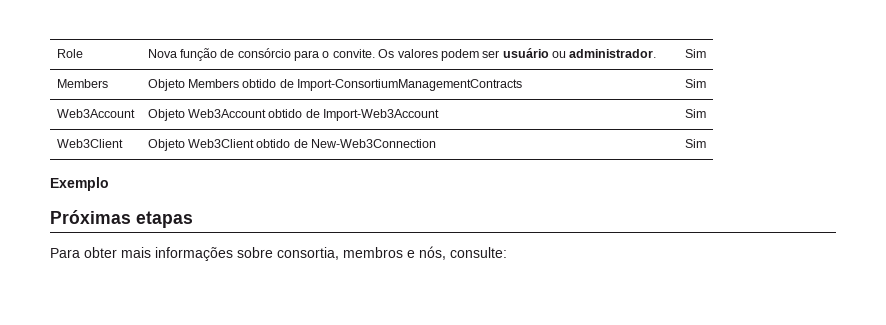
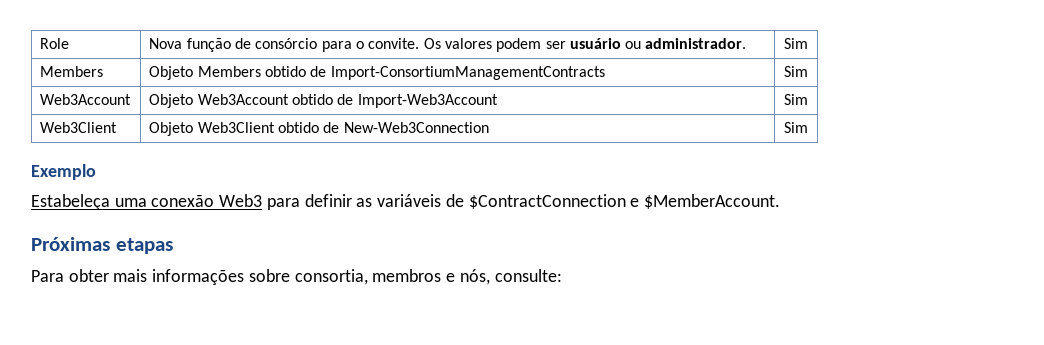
+ Estabeleça uma conexão Web3 para definir as variáveis de $ContractConnection e $MemberAccount.

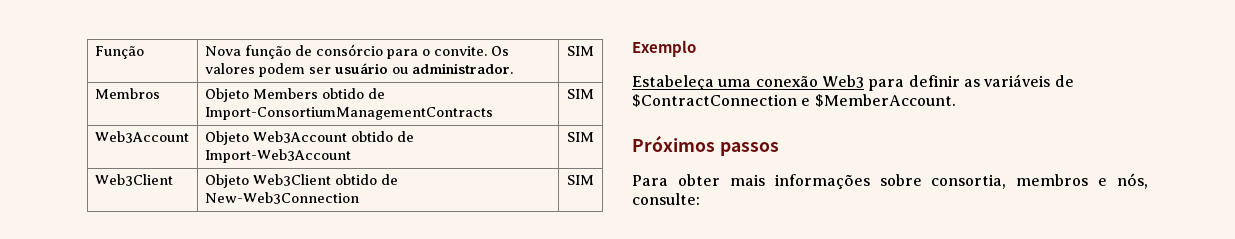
- Role | Nova função de consórcio para o convite. Os valores podem ser usuário ou administrador. | Sim
- Members | Objeto Members obtido de Import-ConsortiumManagementContracts | Sim
+ Função | Nova função de consórcio para o convite. Os valores podem ser usuário ou administrador. | SIM
+ Membros | Objeto Members obtido de Import-ConsortiumManagementContracts | SIM
- Web3Account | Objeto Web3Account obtido de Import-Web3Account | Sim
+ Web3Account | Objeto Web3Account obtido de Import-Web3Account | SIM
- Web3Client | Objeto Web3Client obtido de New-Web3Connection | Sim
+ Web3Client | Objeto Web3Client obtido de New-Web3Connection | SIM
- Próximas etapas
+ Próximos passos

